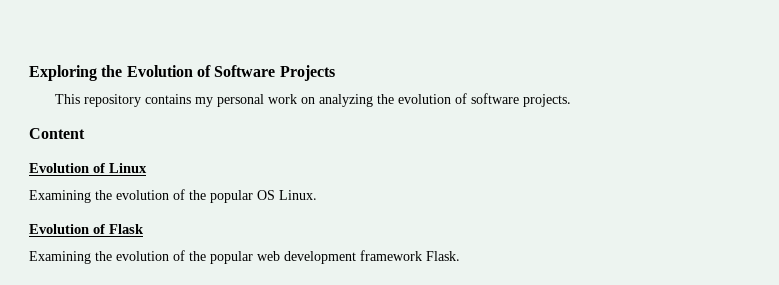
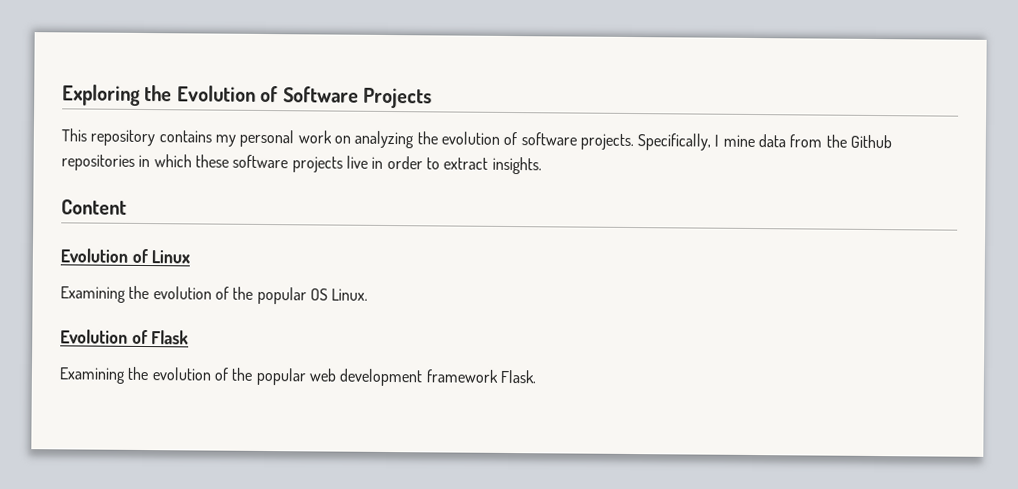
+ Specifically, I mine data from the Github repositories in which these software projects live in order to extract insights.

